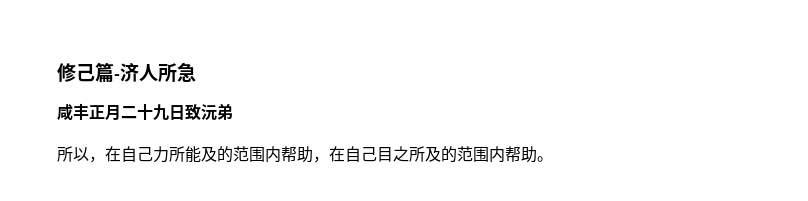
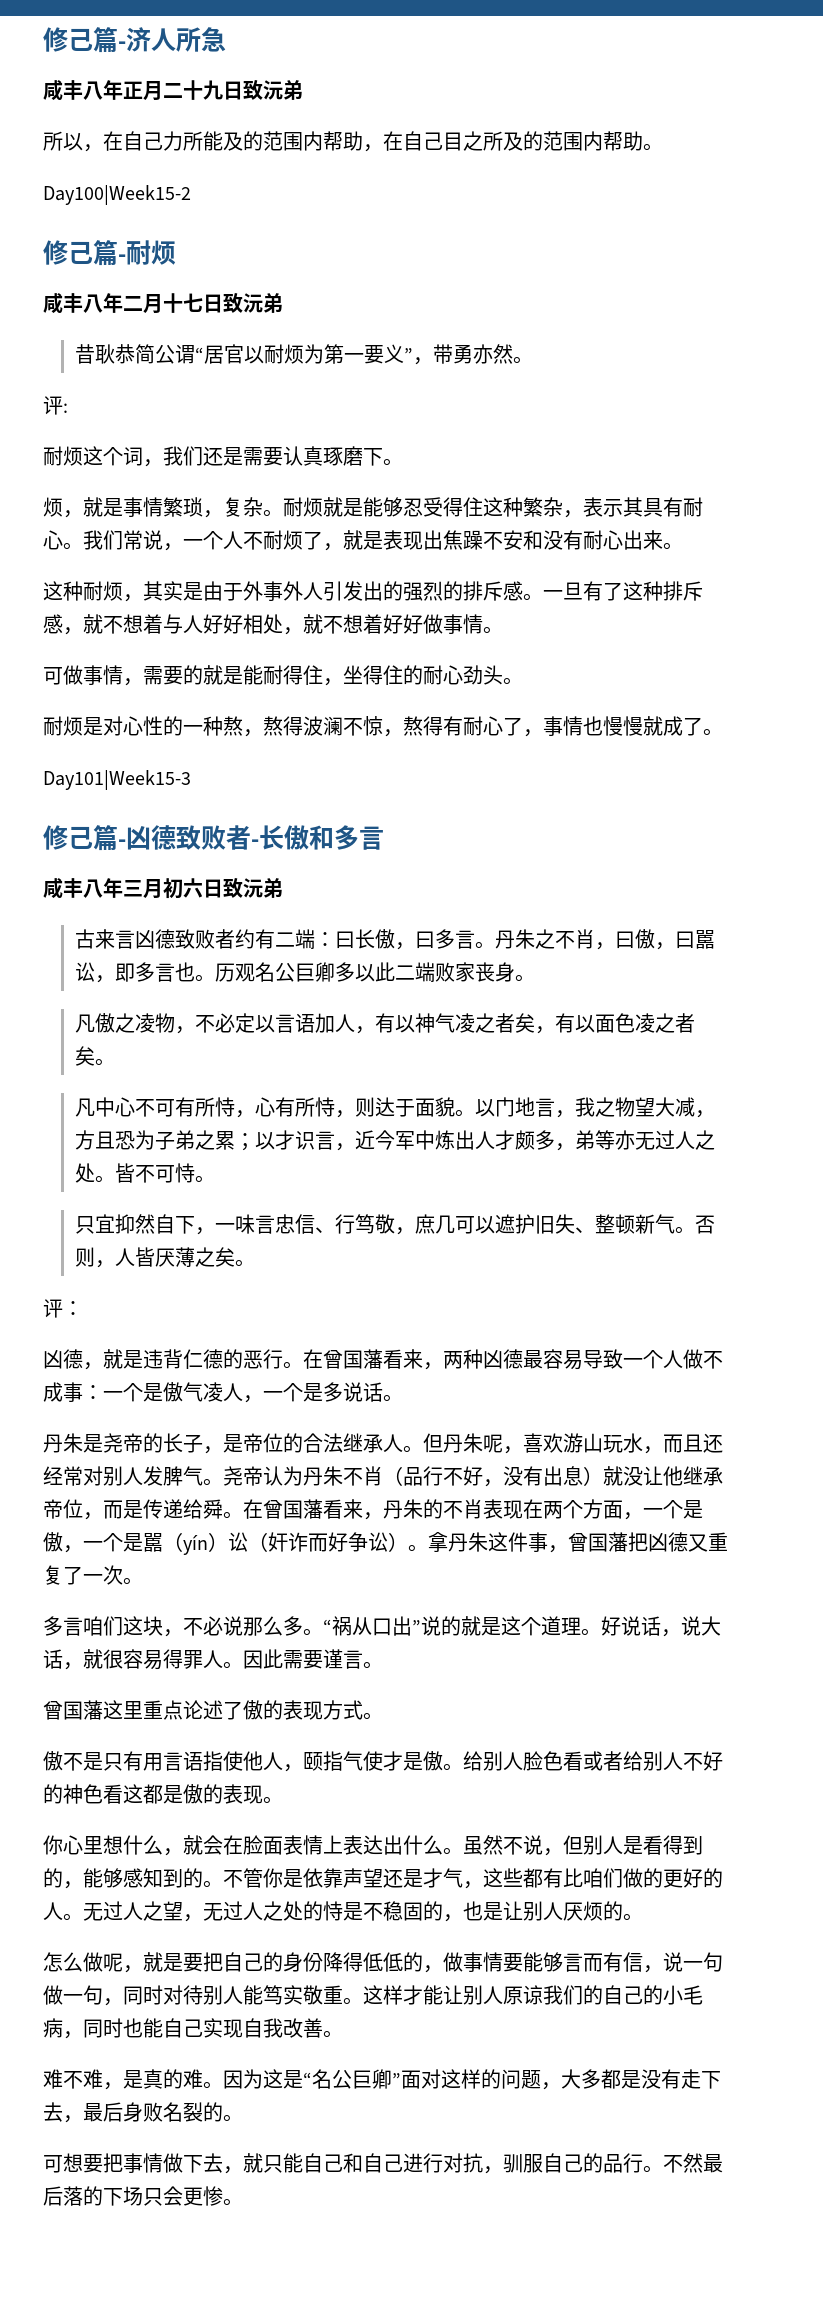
- 咸丰正月二十九日致沅弟
+ 咸丰八年正月二十九日致沅弟
+ Day100|Week15-2
+ 修己篇-耐烦
+ 咸丰八年二月十七日致沅弟
+ 昔耿恭简公谓“居官以耐烦为第一要义”，带勇亦然。
+ 评:
+ 耐烦这个词，我们还是需要认真琢磨下。
+ 烦，就是事情繁琐，复杂。耐烦就是能够忍受得住这种繁杂，表示其具有耐心。我们常说，一个人不耐烦了，就是表现出焦躁不安和没有耐心出来。
+ 这种耐烦，其实是由于外事外人引发出的强烈的排斥感。一旦有了这种排斥感，就不想着与人好好相处，就不想着好好做事情。
+ 可做事情，需要的就是能耐得住，坐得住的耐心劲头。
+ 耐烦是对心性的一种熬，熬得波澜不惊，熬得有耐心了，事情也慢慢就成了。
+ Day101|Week15-3
+ 修己篇-凶德致败者-长傲和多言
+ 咸丰八年三月初六日致沅弟
+ 古来言凶德致败者约有二端：曰长傲，曰多言。丹朱之不肖，曰傲，曰嚚讼，即多言也。历观名公巨卿多以此二端败家丧身。
+ 凡傲之凌物，不必定以言语加人，有以神气凌之者矣，有以面色凌之者矣。
+ 凡中心不可有所恃，心有所恃，则达于面貌。以门地言，我之物望大减，方且恐为子弟之累；以才识言，近今军中炼出人才颇多，弟等亦无过人之处。皆不可恃。
+ 只宜抑然自下，一味言忠信、行笃敬，庶几可以遮护旧失、整顿新气。否则，人皆厌薄之矣。
+ 评：
+ 凶德，就是违背仁德的恶行。在曾国藩看来，两种凶德最容易导致一个人做不成事：一个是傲气凌人，一个是多说话。
+ 丹朱是尧帝的长子，是帝位的合法继承人。但丹朱呢，喜欢游山玩水，而且还经常对别人发脾气。尧帝认为丹朱不肖（品行不好，没有出息）就没让他继承帝位，而是传递给舜。在曾国藩看来，丹朱的不肖表现在两个方面，一个是傲，一个是嚚（yín）讼（奸诈而好争讼）。拿丹朱这件事，曾国藩把凶德又重复了一次。
+ 多言咱们这块，不必说那么多。“祸从口出”说的就是这个道理。好说话，说大话，就很容易得罪人。因此需要谨言。
+ 曾国藩这里重点论述了傲的表现方式。
+ 傲不是只有用言语指使他人，颐指气使才是傲。给别人脸色看或者给别人不好的神色看这都是傲的表现。
+ 你心里想什么，就会在脸面表情上表达出什么。虽然不说，但别人是看得到的，能够感知到的。不管你是依靠声望还是才气，这些都有比咱们做的更好的人。无过人之望，无过人之处的恃是不稳固的，也是让别人厌烦的。
+ 怎么做呢，就是要把自己的身份降得低低的，做事情要能够言而有信，说一句做一句，同时对待别人能笃实敬重。这样才能让别人原谅我们的自己的小毛病，同时也能自己实现自我改善。
+ 难不难，是真的难。因为这是“名公巨卿”面对这样的问题，大多都是没有走下去，最后身败名裂的。
+ 可想要把事情做下去，就只能自己和自己进行对抗，驯服自己的品行。不然最后落的下场只会更惨。

